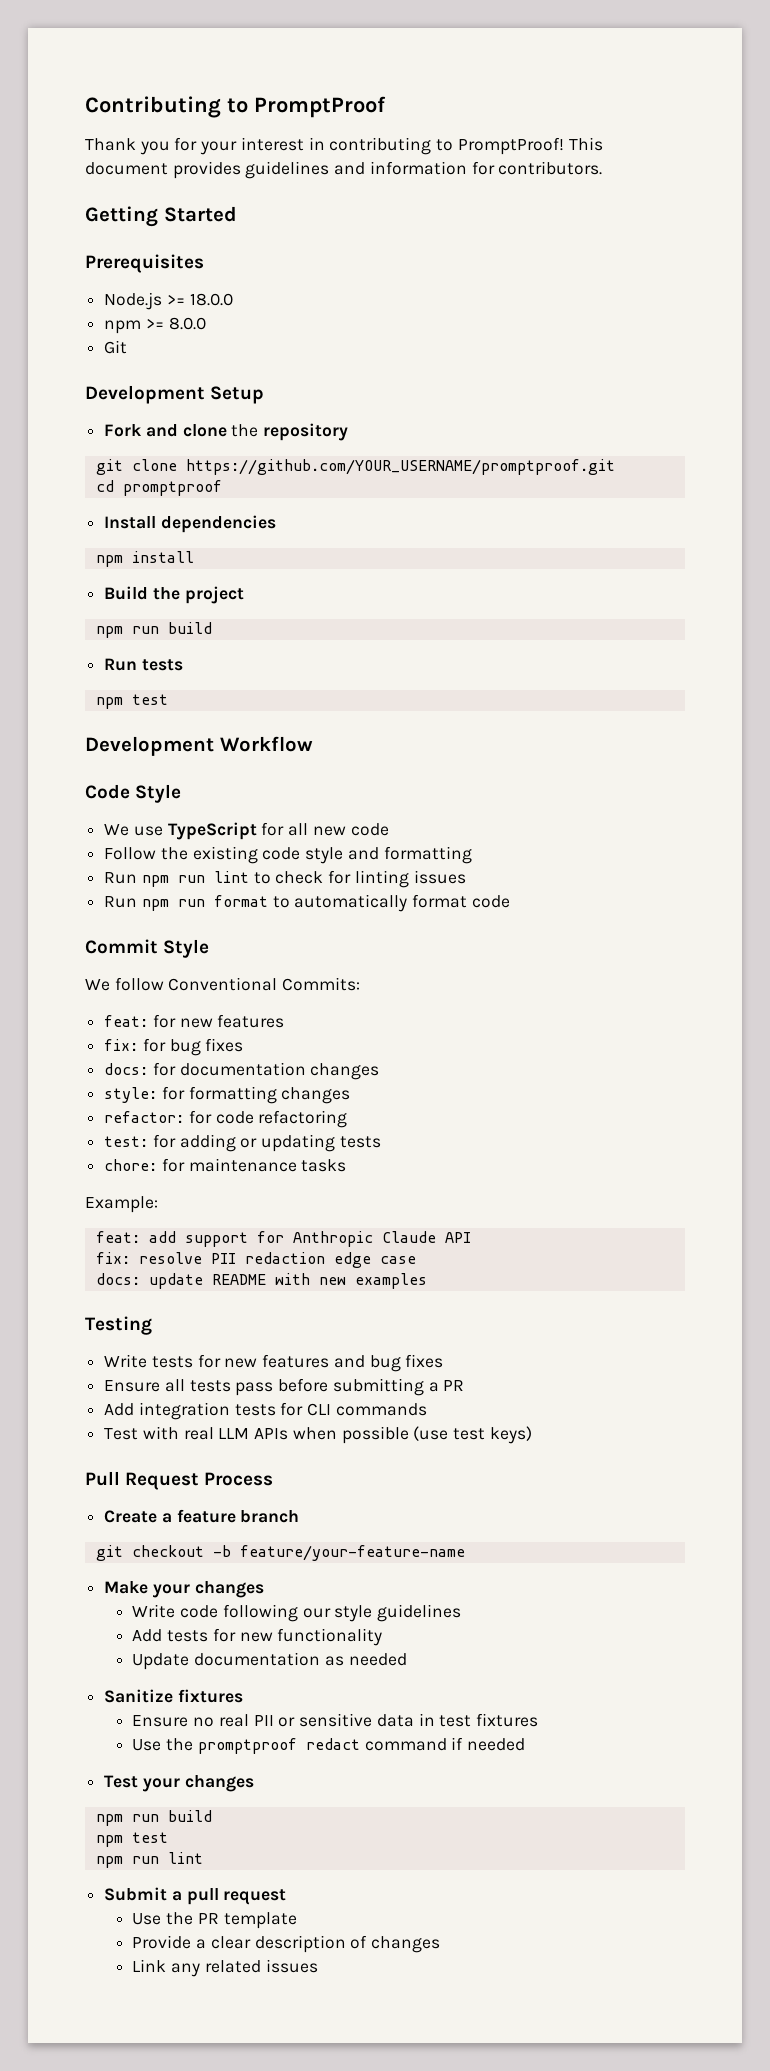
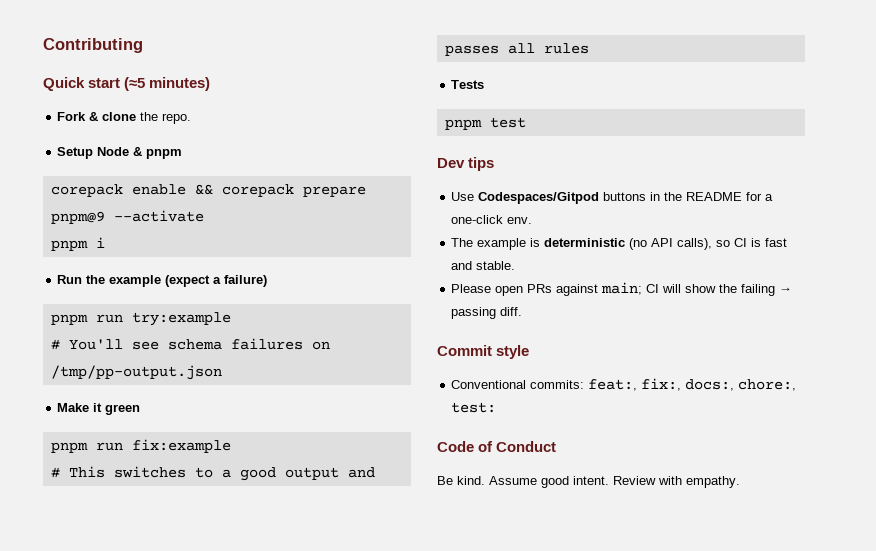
- Contributing to PromptProof
- Thank you for your interest in contributing to PromptProof! This document provides guidelines and information for contributors.
- Getting Started
- Prerequisites
- Node.js >= 18.0.0
- npm >= 8.0.0
- Git
- Development Setup
+ Contributing
+ Quick start (≈5 minutes)
- Fork and clone the repository
- git clone https://github.com/YOUR_USERNAME/promptproof.git
- cd promptproof
- Install dependencies
- npm install
- Build the project
- npm run build
- Run tests
- npm test
- Development Workflow
- Code Style
- We use TypeScript for all new code
- Follow the existing code style and formatting
- Run npm run lint to check for linting issues
- Run npm run format to automatically format code
- Commit Style
- We follow Conventional Commits:
- feat: for new features
- fix: for bug fixes
- docs: for documentation changes
- style: for formatting changes
- refactor: for code refactoring
- test: for adding or updating tests
- chore: for maintenance tasks
- Example:
- feat: add support for Anthropic Claude API
- fix: resolve PII redaction edge case
- docs: update README with new examples
- Testing
- Write tests for new features and bug fixes
- Ensure all tests pass before submitting a PR
- Add integration tests for CLI commands
- Test with real LLM APIs when possible (use test keys)
- Pull Request Process
- Create a feature branch
- git checkout -b feature/your-feature-name
- Make your changes
- Write code following our style guidelines
- Add tests for new functionality
- Update documentation as needed
- Sanitize fixtures
- Ensure no real PII or sensitive data in test fixtures
- Use the promptproof redact command if needed
- Test your changes
- npm run build
- npm test
- npm run lint
- Submit a pull request
- Use the PR template
- Provide a clear description of changes
- Link any related issues
+ Fork & clone the repo.
+ Setup Node & pnpm
+ corepack enable && corepack prepare pnpm@9 --activate
+ pnpm i
+ Run the example (expect a failure)
+ pnpm run try:example
+ # You'll see schema failures on /tmp/pp-output.json
+ Make it green
+ pnpm run fix:example
+ # This switches to a good output and passes all rules
+ Tests
+ pnpm test
+ Dev tips
+ Use Codespaces/Gitpod buttons in the README for a one-click env.
+ The example is deterministic (no API calls), so CI is fast and stable.
+ Please open PRs against main; CI will show the failing → passing diff.
+ Commit style
+ Conventional commits: feat:, fix:, docs:, chore:, test:
+ Code of Conduct
+ Be kind. Assume good intent. Review with empathy.

